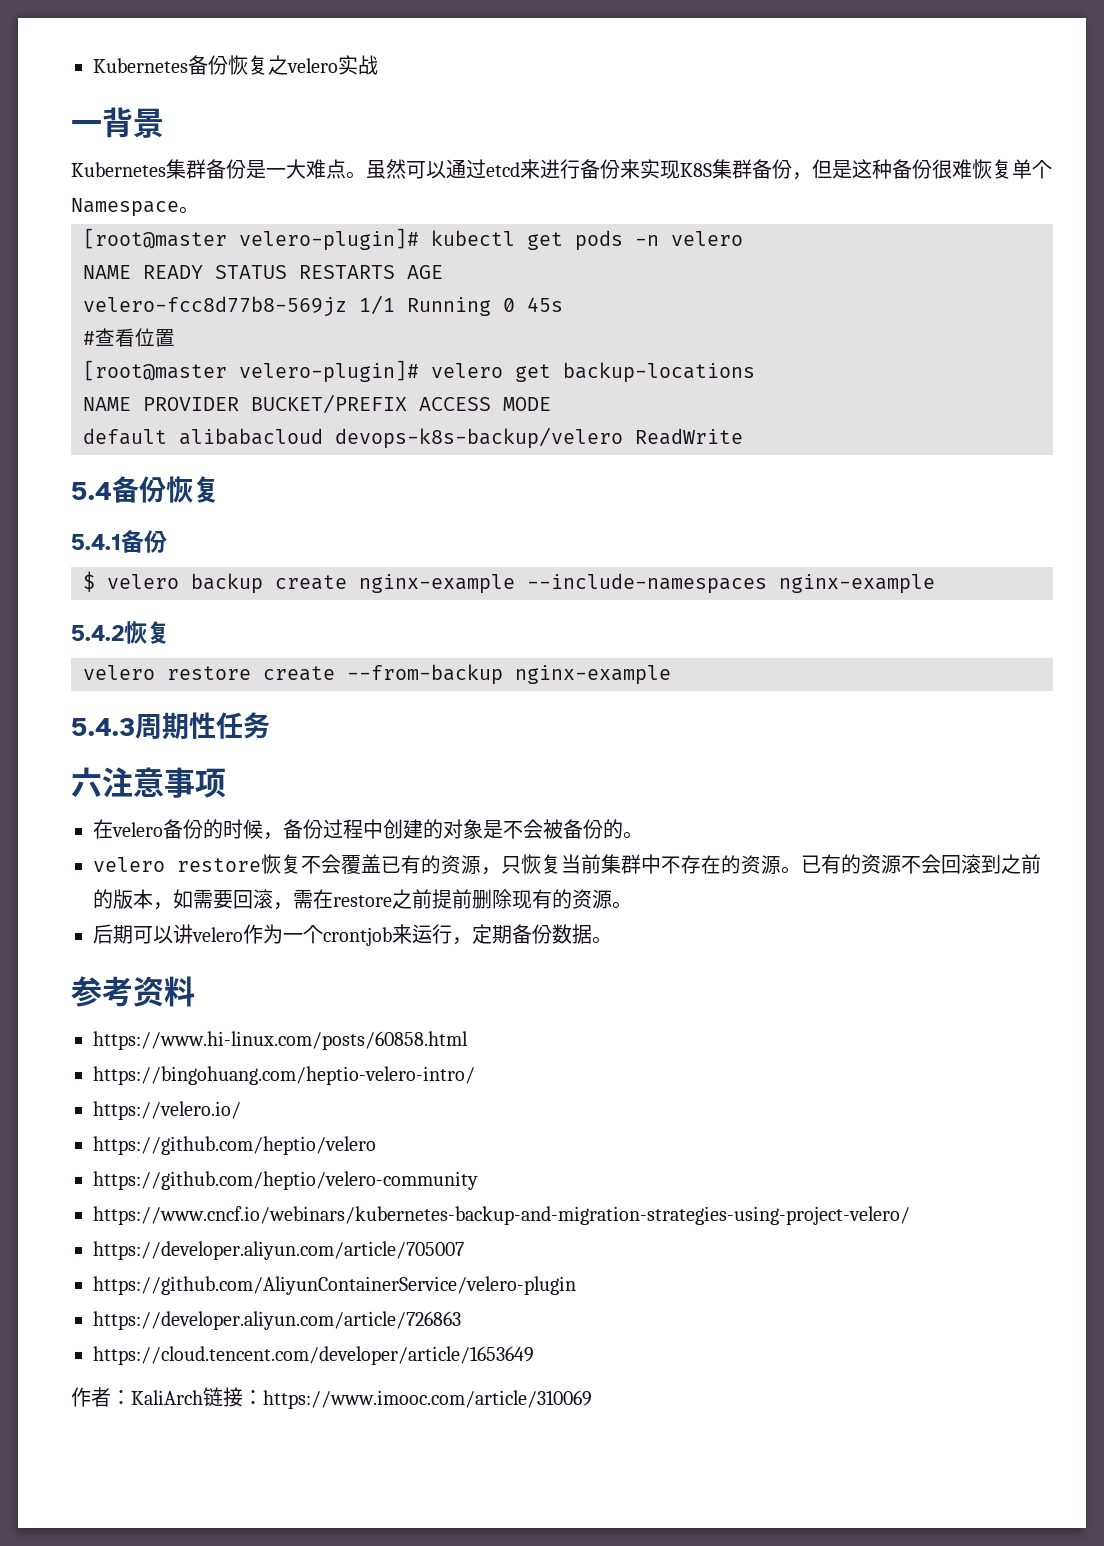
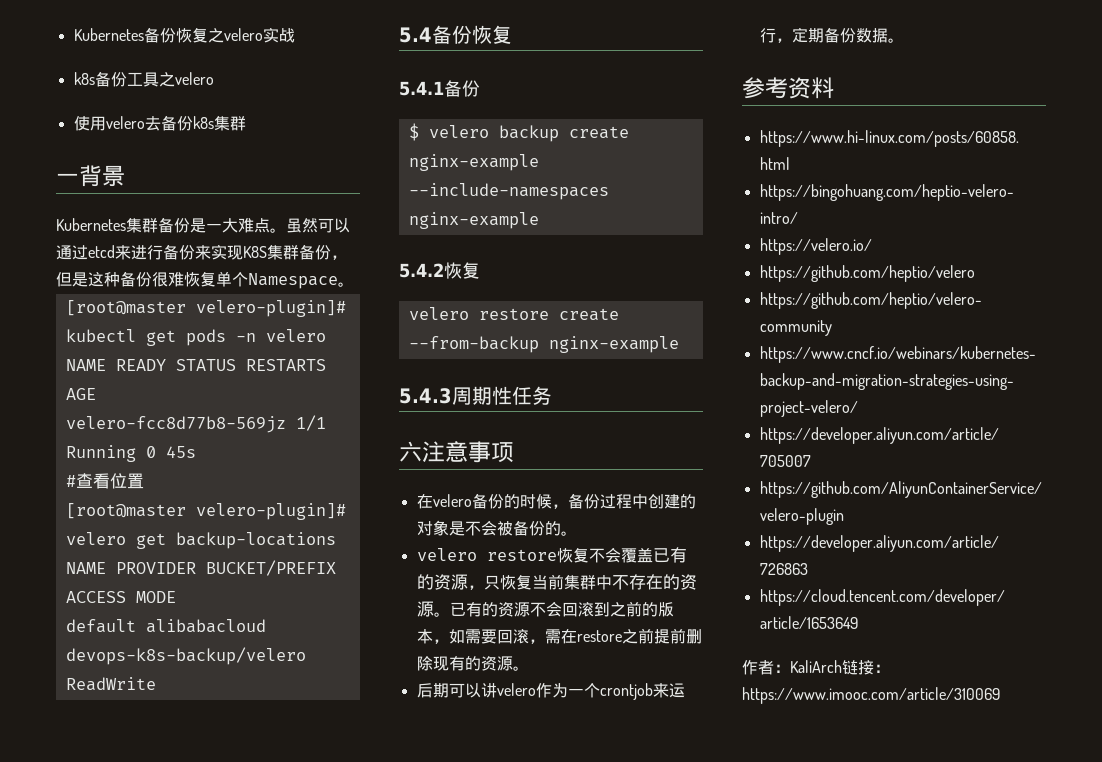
+ k8s备份工具之velero
+ 使用velero去备份k8s集群

